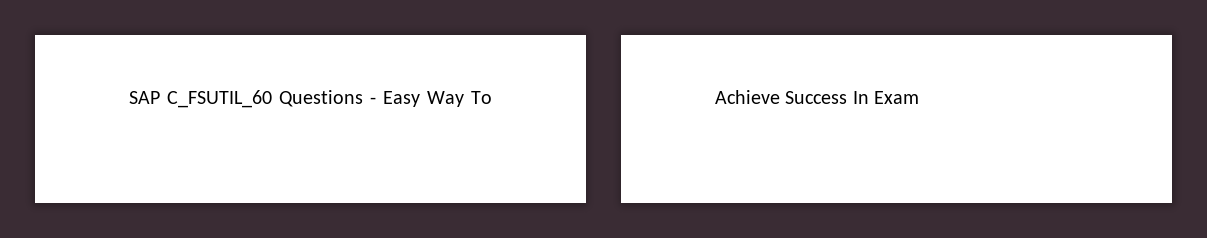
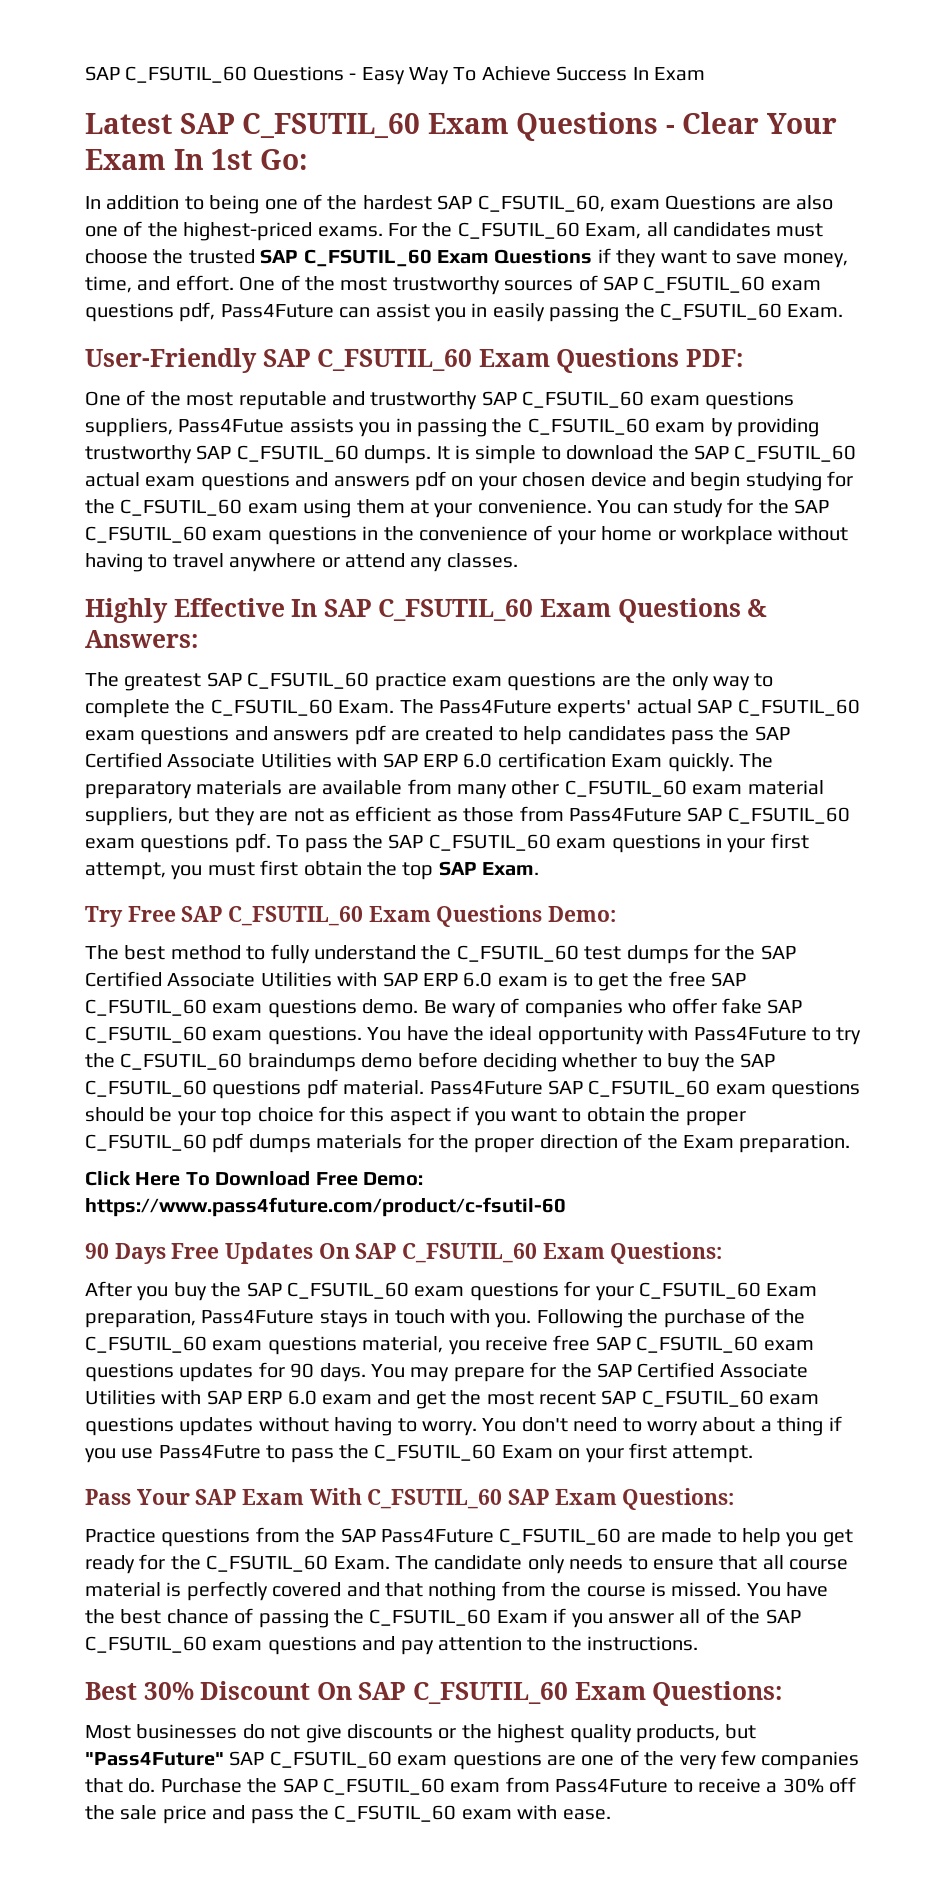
+ Latest SAP C_FSUTIL_60 Exam Questions - Clear Your Exam In 1st Go:
+ In addition to being one of the hardest SAP C_FSUTIL_60, exam Questions are also one of the highest-priced exams. For the C_FSUTIL_60 Exam, all candidates must choose the trusted SAP C_FSUTIL_60 Exam Questions if they want to save money, time, and effort. One of the most trustworthy sources of SAP C_FSUTIL_60 exam questions pdf, Pass4Future can assist you in easily passing the C_FSUTIL_60 Exam.
+ User-Friendly SAP C_FSUTIL_60 Exam Questions PDF:
+ One of the most reputable and trustworthy SAP C_FSUTIL_60 exam questions suppliers, Pass4Futue assists you in passing the C_FSUTIL_60 exam by providing trustworthy SAP C_FSUTIL_60 dumps. It is simple to download the SAP C_FSUTIL_60 actual exam questions and answers pdf on your chosen device and begin studying for the C_FSUTIL_60 exam using them at your convenience. You can study for the SAP C_FSUTIL_60 exam questions in the convenience of your home or workplace without having to travel anywhere or attend any classes.
+ Highly Effective In SAP C_FSUTIL_60 Exam Questions & Answers:
+ The greatest SAP C_FSUTIL_60 practice exam questions are the only way to complete the C_FSUTIL_60 Exam. The Pass4Future experts' actual SAP C_FSUTIL_60 exam questions and answers pdf are created to help candidates pass the SAP Certified Associate Utilities with SAP ERP 6.0 certification Exam quickly. The preparatory materials are available from many other C_FSUTIL_60 exam material suppliers, but they are not as efficient as those from Pass4Future SAP C_FSUTIL_60 exam questions pdf. To pass the SAP C_FSUTIL_60 exam questions in your first attempt, you must first obtain the top SAP Exam.
+ Try Free SAP C_FSUTIL_60 Exam Questions Demo:
+ The best method to fully understand the C_FSUTIL_60 test dumps for the SAP Certified Associate Utilities with SAP ERP 6.0 exam is to get the free SAP C_FSUTIL_60 exam questions demo. Be wary of companies who offer fake SAP C_FSUTIL_60 exam questions. You have the ideal opportunity with Pass4Future to try the C_FSUTIL_60 braindumps demo before deciding whether to buy the SAP C_FSUTIL_60 questions pdf material. Pass4Future SAP C_FSUTIL_60 exam questions should be your top choice for this aspect if you want to obtain the proper C_FSUTIL_60 pdf dumps materials for the proper direction of the Exam preparation.
+ Click Here To Download Free Demo: https://www.pass4future.com/product/c-fsutil-60
+ 90 Days Free Updates On SAP C_FSUTIL_60 Exam Questions:
+ After you buy the SAP C_FSUTIL_60 exam questions for your C_FSUTIL_60 Exam preparation, Pass4Future stays in touch with you. Following the purchase of the C_FSUTIL_60 exam questions material, you receive free SAP C_FSUTIL_60 exam questions updates for 90 days. You may prepare for the SAP Certified Associate Utilities with SAP ERP 6.0 exam and get the most recent SAP C_FSUTIL_60 exam questions updates without having to worry. You don't need to worry about a thing if you use Pass4Futre to pass the C_FSUTIL_60 Exam on your first attempt.
+ Pass Your SAP Exam With C_FSUTIL_60 SAP Exam Questions:
+ Practice questions from the SAP Pass4Future C_FSUTIL_60 are made to help you get ready for the C_FSUTIL_60 Exam. The candidate only needs to ensure that all course material is perfectly covered and that nothing from the course is missed. You have the best chance of passing the C_FSUTIL_60 Exam if you answer all of the SAP C_FSUTIL_60 exam questions and pay attention to the instructions.
+ Best 30% Discount On SAP C_FSUTIL_60 Exam Questions:
+ Most businesses do not give discounts or the highest quality products, but "Pass4Future" SAP C_FSUTIL_60 exam questions are one of the very few companies that do. Purchase the SAP C_FSUTIL_60 exam from Pass4Future to receive a 30% off the sale price and pass the C_FSUTIL_60 exam with ease.

